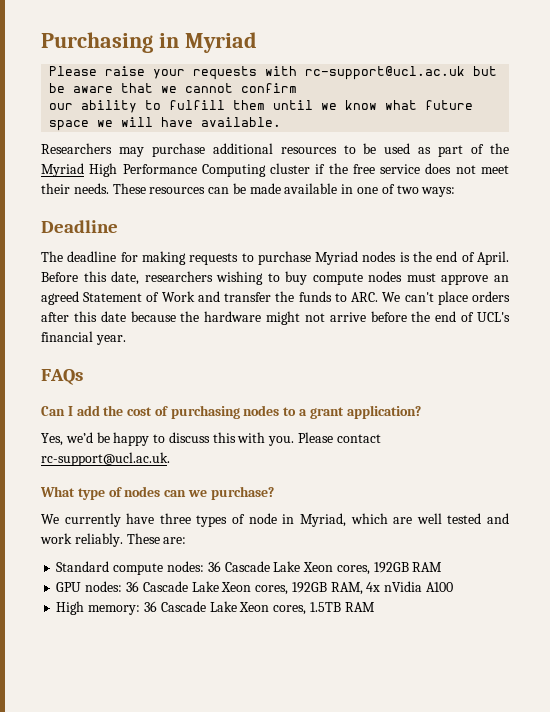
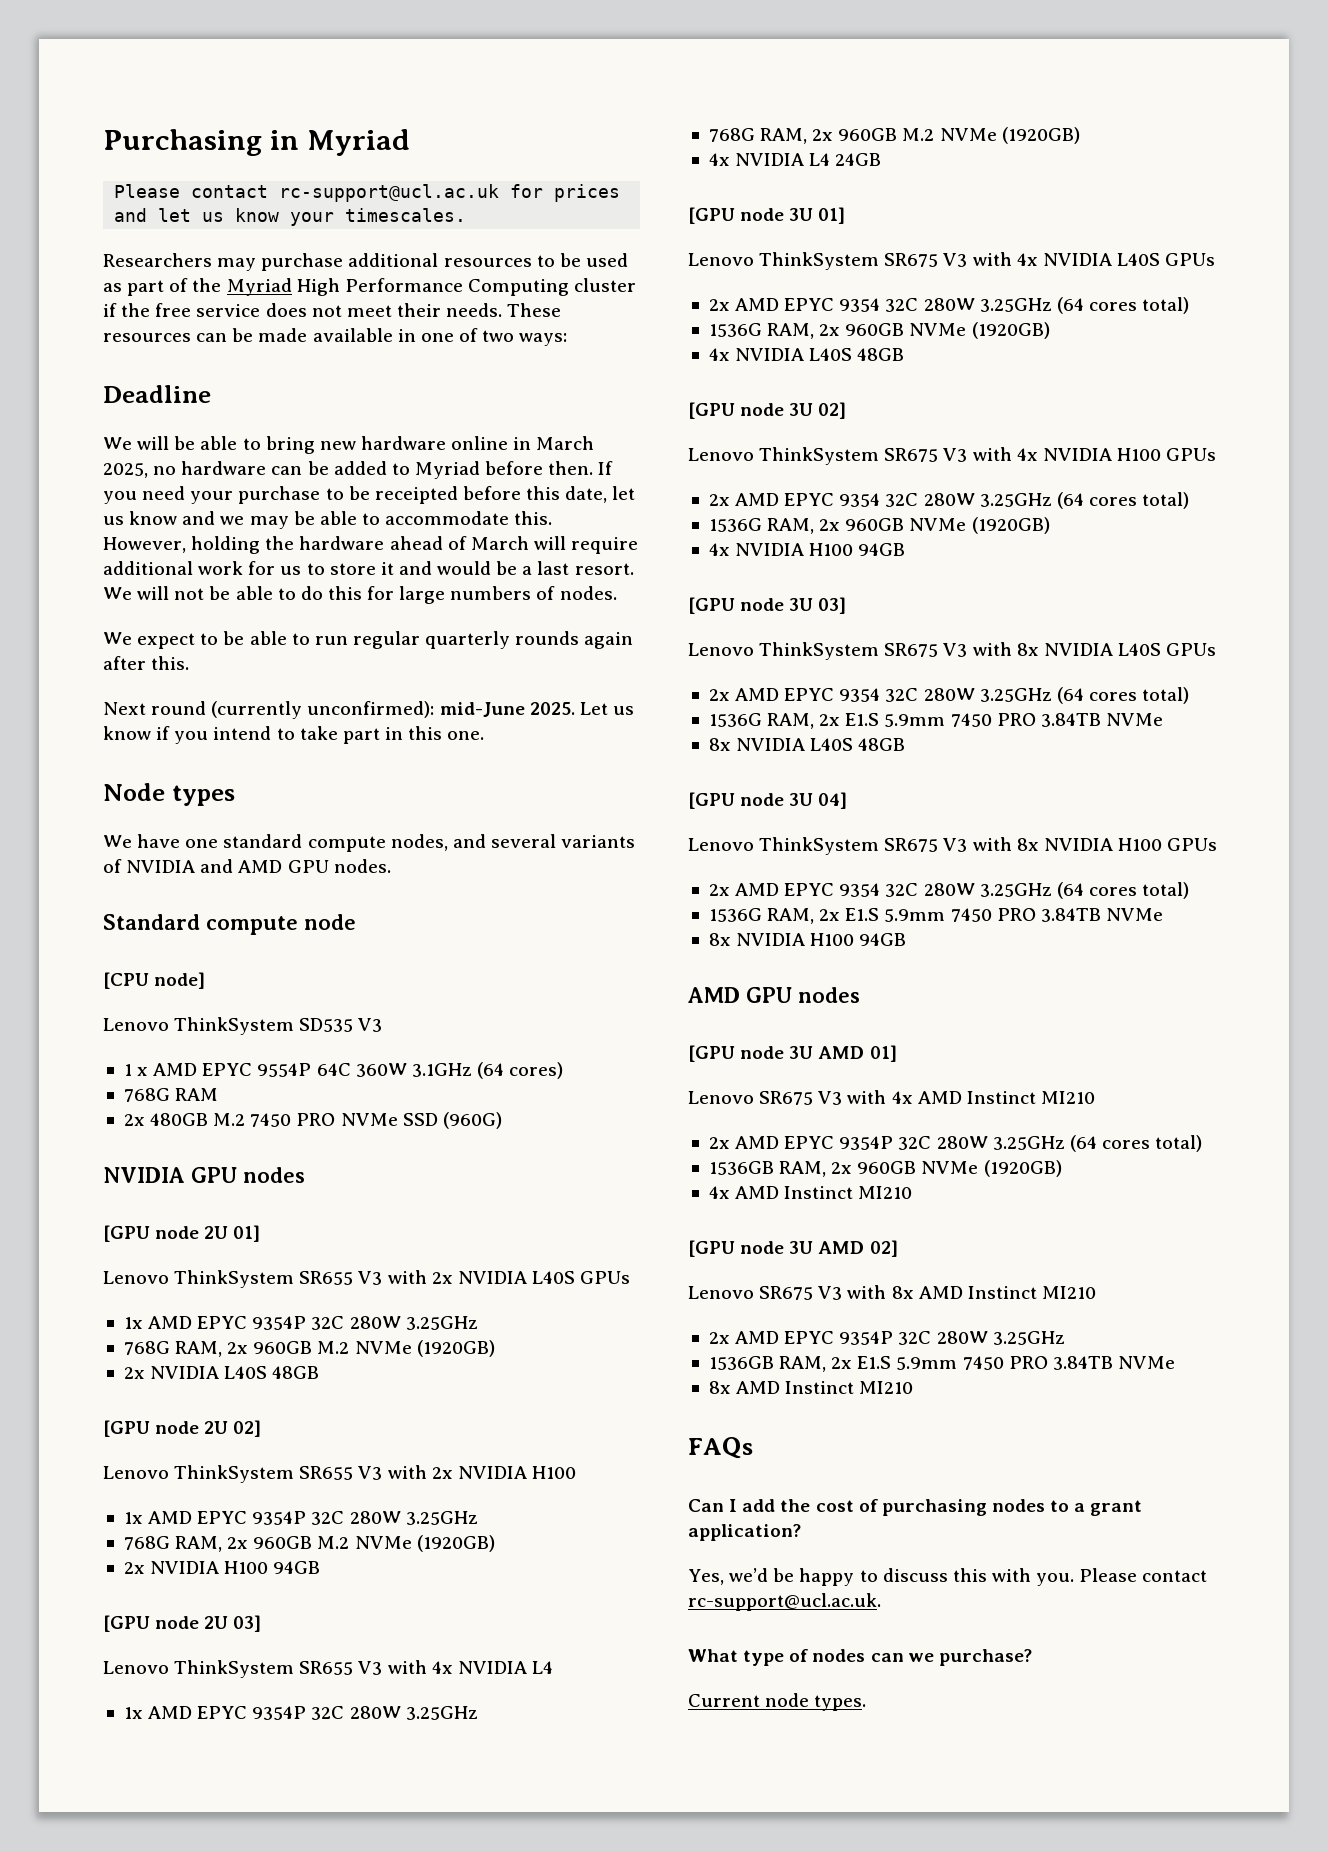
- Please raise your requests with rc-support@ucl.ac.uk but be aware that we cannot confirm
- our ability to fulfill them until we know what future space we will have available.
+ Please contact rc-support@ucl.ac.uk for prices and let us know your timescales.
- The deadline for making requests to purchase Myriad nodes is the end of April. Before this date, researchers wishing to buy compute nodes must approve an agreed Statement of Work and transfer the funds to ARC. We can't place orders after this date because the hardware might not arrive before the end of UCL's financial year.
+ We will be able to bring new hardware online in March 2025, no hardware can be added to Myriad before then. If you need your purchase to be receipted before this date, let us know and we may be able to accommodate this. However, holding the hardware ahead of March will require additional work for us to store it and would be a last resort. We will not be able to do this for large numbers of nodes.
+ We expect to be able to run regular quarterly rounds again after this.
+ Next round (currently unconfirmed): mid-June 2025. Let us know if you intend to take part in this one.
+ Node types
+ We have one standard compute nodes, and several variants of NVIDIA and AMD GPU nodes.
+ Standard compute node
+ [CPU node]
+ Lenovo ThinkSystem SD535 V3
+ 1 x AMD EPYC 9554P 64C 360W 3.1GHz (64 cores)
+ 768G RAM
+ 2x 480GB M.2 7450 PRO NVMe SSD (960G)
+ NVIDIA GPU nodes
+ [GPU node 2U 01]
+ Lenovo ThinkSystem SR655 V3 with 2x NVIDIA L40S GPUs
+ 1x AMD EPYC 9354P 32C 280W 3.25GHz
+ 768G RAM, 2x 960GB M.2 NVMe (1920GB)
+ 2x NVIDIA L40S 48GB
+ [GPU node 2U 02]
+ Lenovo ThinkSystem SR655 V3 with 2x NVIDIA H100
+ 1x AMD EPYC 9354P 32C 280W 3.25GHz
+ 768G RAM, 2x 960GB M.2 NVMe (1920GB)
+ 2x NVIDIA H100 94GB
+ [GPU node 2U 03]
+ Lenovo ThinkSystem SR655 V3 with 4x NVIDIA L4
+ 1x AMD EPYC 9354P 32C 280W 3.25GHz
+ 768G RAM, 2x 960GB M.2 NVMe (1920GB)
+ 4x NVIDIA L4 24GB
+ [GPU node 3U 01]
+ Lenovo ThinkSystem SR675 V3 with 4x NVIDIA L40S GPUs
+ 2x AMD EPYC 9354 32C 280W 3.25GHz (64 cores total)
+ 1536G RAM, 2x 960GB NVMe (1920GB)
+ 4x NVIDIA L40S 48GB
+ [GPU node 3U 02]
+ Lenovo ThinkSystem SR675 V3 with 4x NVIDIA H100 GPUs
+ 2x AMD EPYC 9354 32C 280W 3.25GHz (64 cores total)
+ 1536G RAM, 2x 960GB NVMe (1920GB)
+ 4x NVIDIA H100 94GB
+ [GPU node 3U 03]
+ Lenovo ThinkSystem SR675 V3 with 8x NVIDIA L40S GPUs
+ 2x AMD EPYC 9354 32C 280W 3.25GHz (64 cores total)
+ 1536G RAM, 2x E1.S 5.9mm 7450 PRO 3.84TB NVMe
+ 8x NVIDIA L40S 48GB
+ [GPU node 3U 04]
+ Lenovo ThinkSystem SR675 V3 with 8x NVIDIA H100 GPUs
+ 2x AMD EPYC 9354 32C 280W 3.25GHz (64 cores total)
+ 1536G RAM, 2x E1.S 5.9mm 7450 PRO 3.84TB NVMe
+ 8x NVIDIA H100 94GB
+ AMD GPU nodes
+ [GPU node 3U AMD 01]
+ Lenovo SR675 V3 with 4x AMD Instinct MI210
+ 2x AMD EPYC 9354P 32C 280W 3.25GHz (64 cores total)
+ 1536GB RAM, 2x 960GB NVMe (1920GB)
+ 4x AMD Instinct MI210
+ [GPU node 3U AMD 02]
+ Lenovo SR675 V3 with 8x AMD Instinct MI210
+ 2x AMD EPYC 9354P 32C 280W 3.25GHz
+ 1536GB RAM, 2x E1.S 5.9mm 7450 PRO 3.84TB NVMe
+ 8x AMD Instinct MI210
- We currently have three types of node in Myriad, which are well tested and work reliably. These are:
- Standard compute nodes: 36 Cascade Lake Xeon cores, 192GB RAM
- GPU nodes: 36 Cascade Lake Xeon cores, 192GB RAM, 4x nVidia A100
- High memory: 36 Cascade Lake Xeon cores, 1.5TB RAM
+ Current node types.

